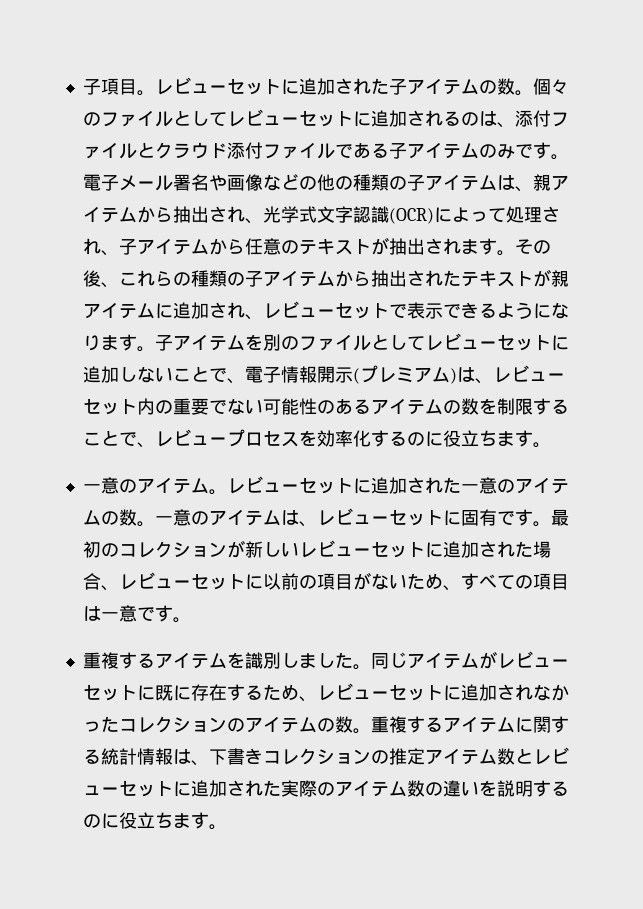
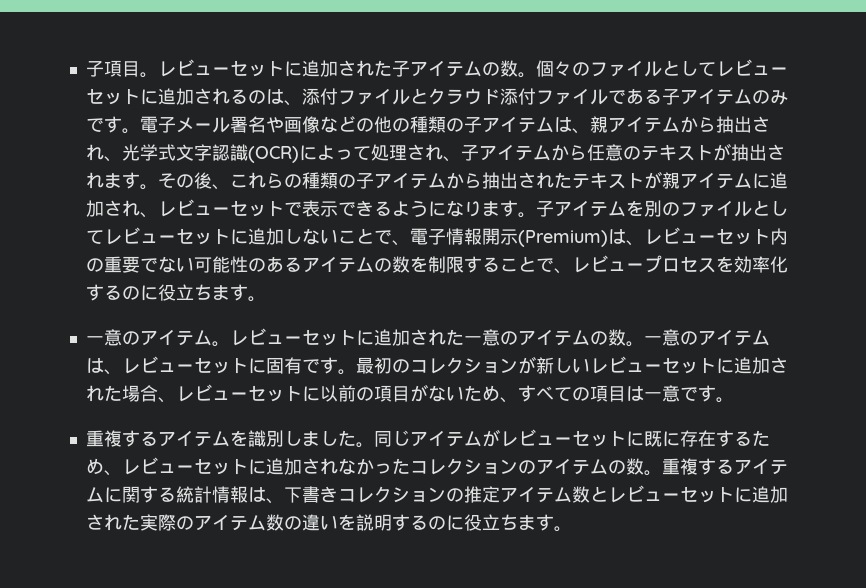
- 子アイテムを別のファイルとしてレビューセットに追加しないことで、電子情報開示(プレミアム)は、レビューセット内の重要でない可能性のあるアイテムの数を制限することで、レビュープロセスを効率化するのに役立ちます。
+ 子アイテムを別のファイルとしてレビューセットに追加しないことで、電子情報開示(Premium)は、レビューセット内の重要でない可能性のあるアイテムの数を制限することで、レビュープロセスを効率化するのに役立ちます。

